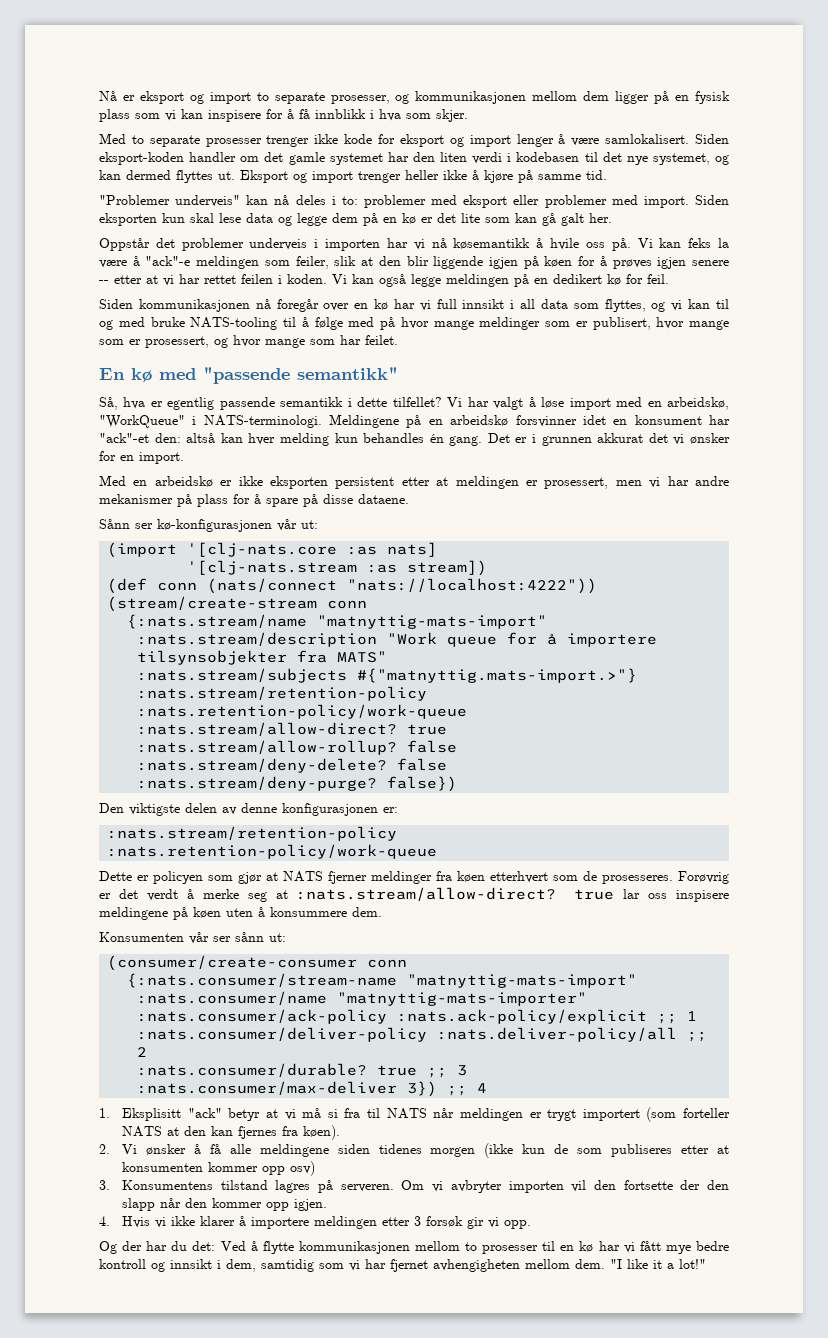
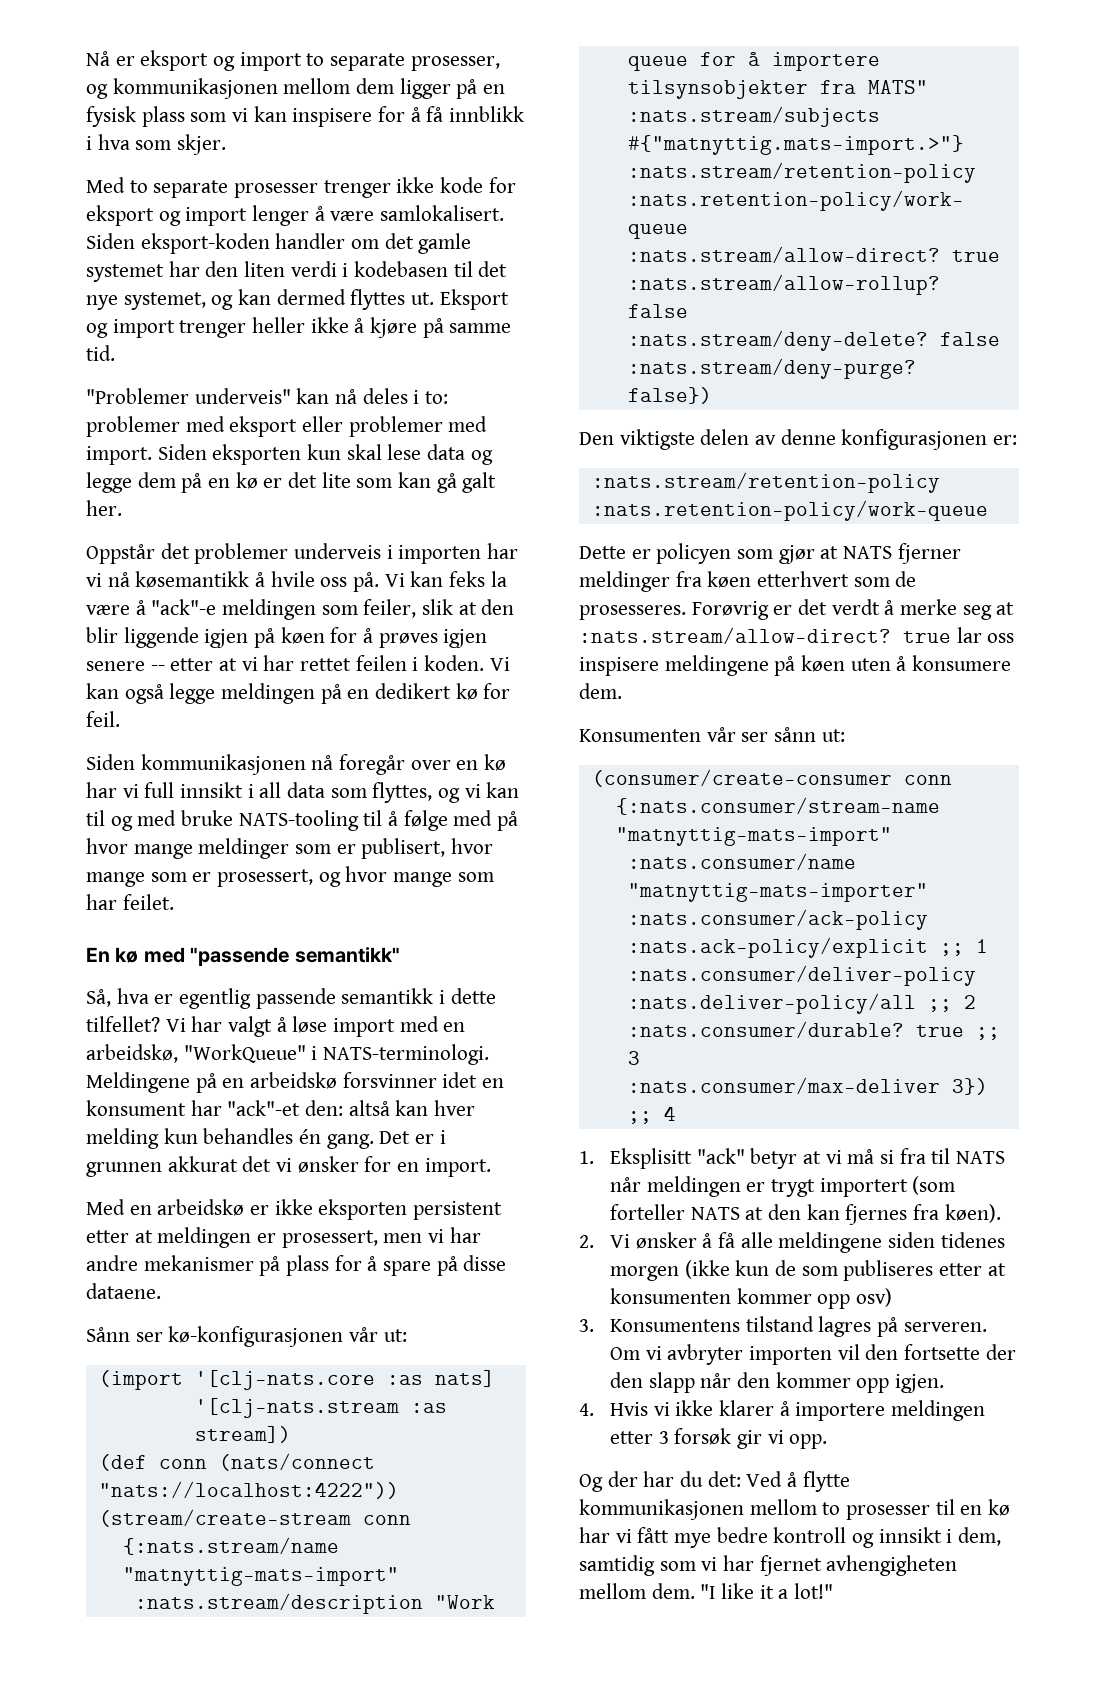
- Forøvrig er det verdt å merke seg at :nats.stream/allow-direct? true lar oss inspisere meldingene på køen uten å konsummere dem.
+ Forøvrig er det verdt å merke seg at :nats.stream/allow-direct? true lar oss inspisere meldingene på køen uten å konsumere dem.

